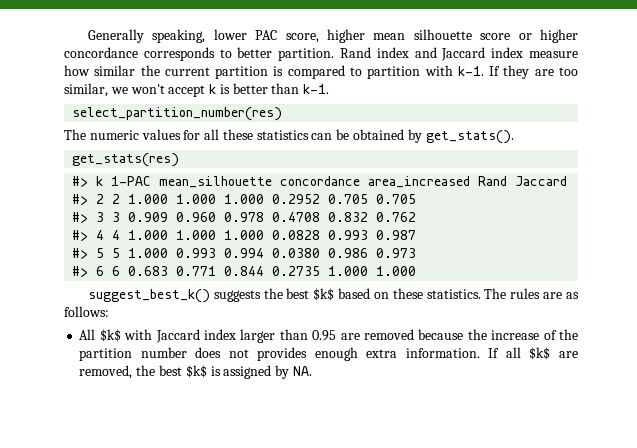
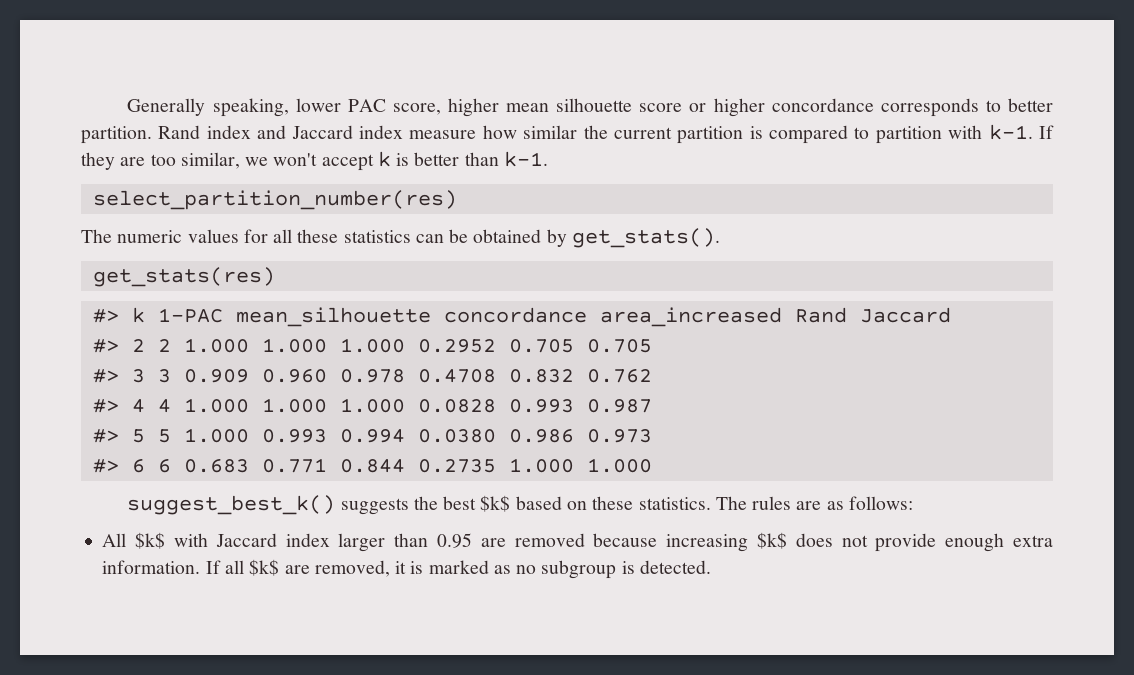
- All $k$ with Jaccard index larger than 0.95 are removed because the increase of the partition number does not provides enough extra information.
+ All $k$ with Jaccard index larger than 0.95 are removed because increasing $k$ does not provide enough extra information.
- If all $k$ are removed, the best $k$ is assigned by NA.
+ If all $k$ are removed, it is marked as no subgroup is detected.

